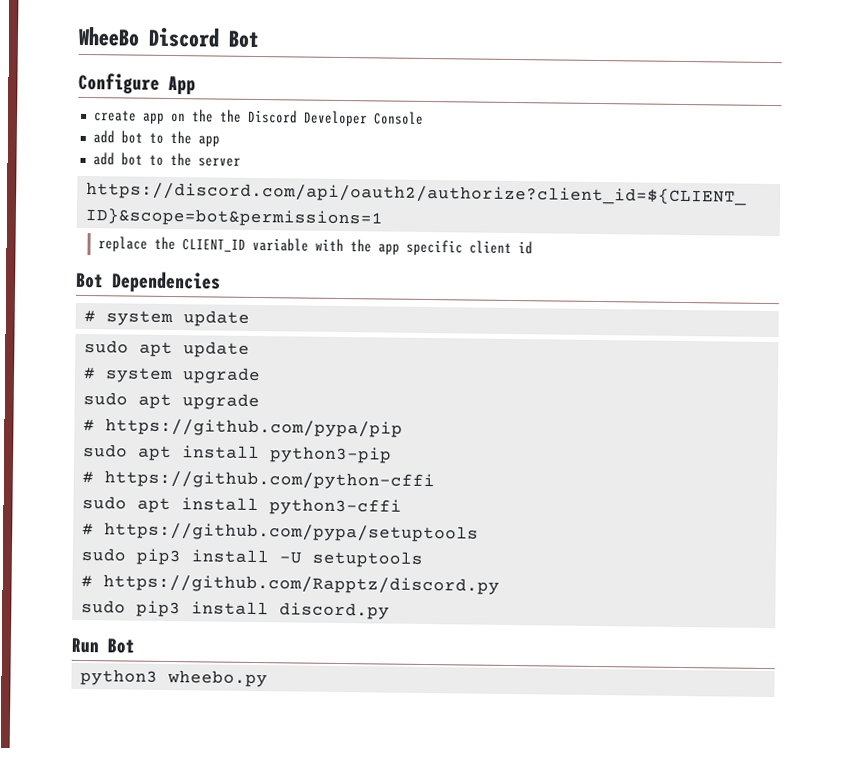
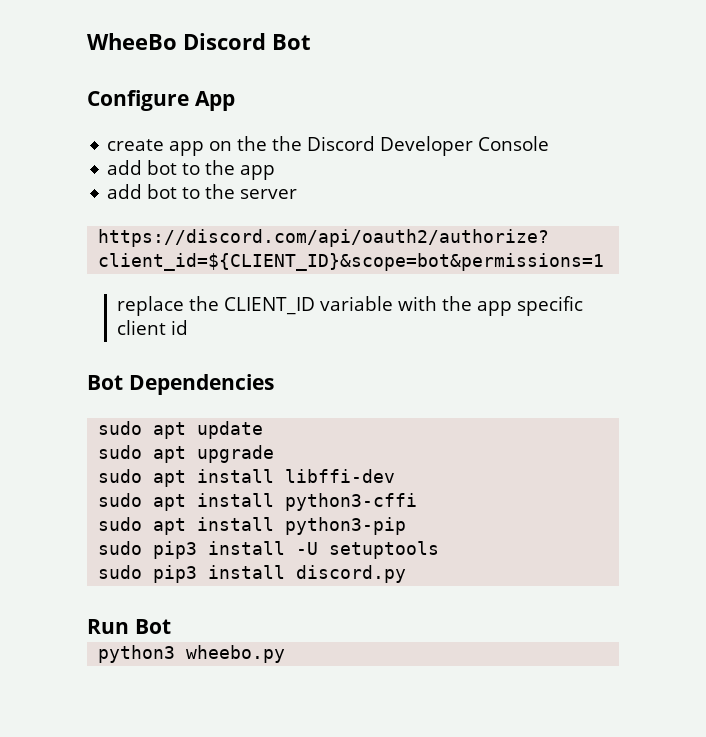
- # system update
- # system upgrade
- # https://github.com/pypa/pip
+ sudo apt install libffi-dev
+ sudo apt install python3-cffi
  sudo apt install python3-pip
- # https://github.com/python-cffi
- sudo apt install python3-cffi
- # https://github.com/pypa/setuptools
- # https://github.com/Rapptz/discord.py

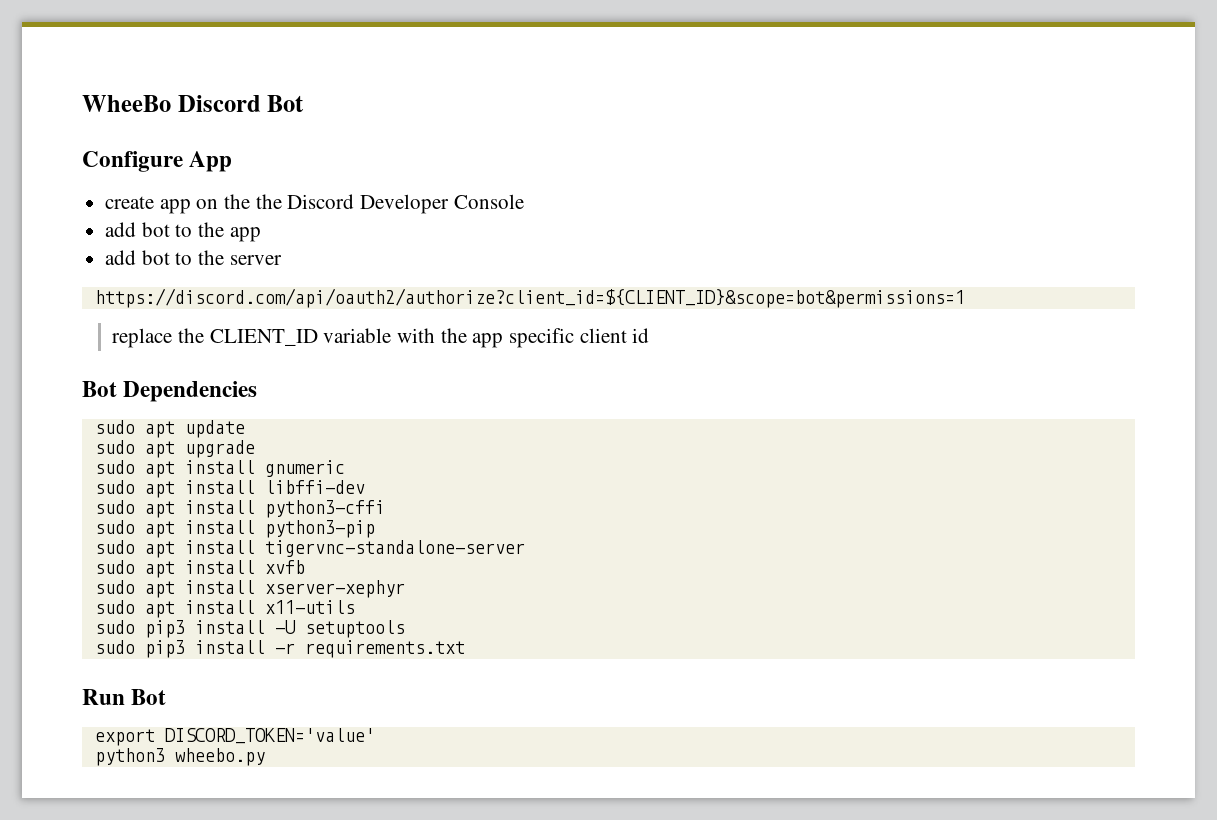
+ sudo apt install gnumeric
+ sudo apt install tigervnc-standalone-server
+ sudo apt install xvfb
+ sudo apt install xserver-xephyr
+ sudo apt install x11-utils
- sudo pip3 install discord.py
+ sudo pip3 install -r requirements.txt
+ export DISCORD_TOKEN='value'

